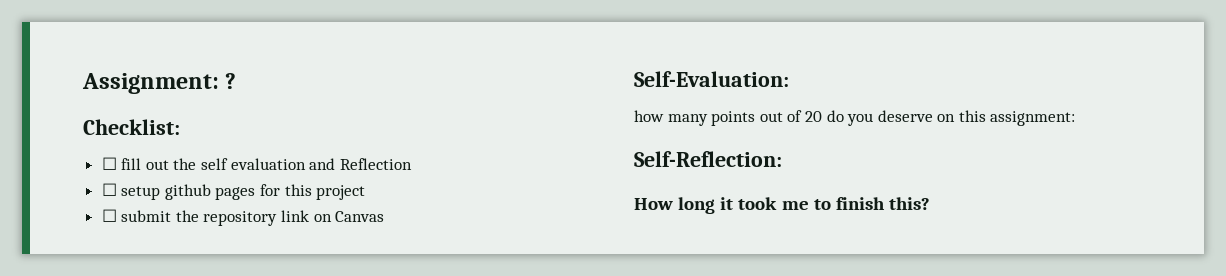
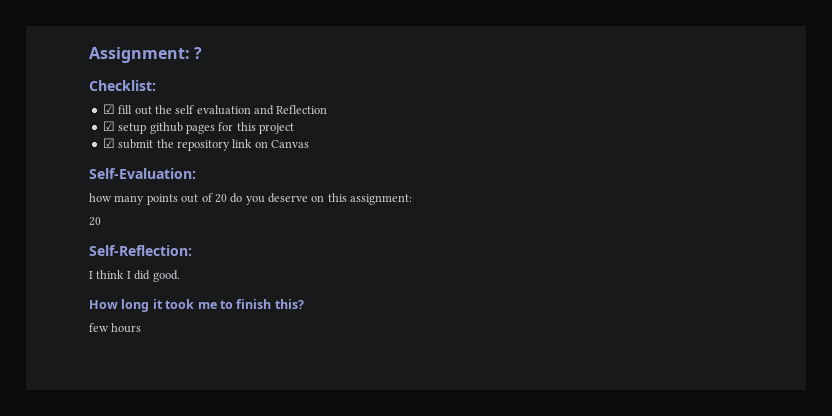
- ☐ fill out the self evaluation and Reflection
+ ☑ fill out the self evaluation and Reflection
- ☐ setup github pages for this project
+ ☑ setup github pages for this project
- ☐ submit the repository link on Canvas
+ ☑ submit the repository link on Canvas
  how many points out of 20 do you deserve on this assignment:
+ 20
+ I think I did good.
+ few hours

